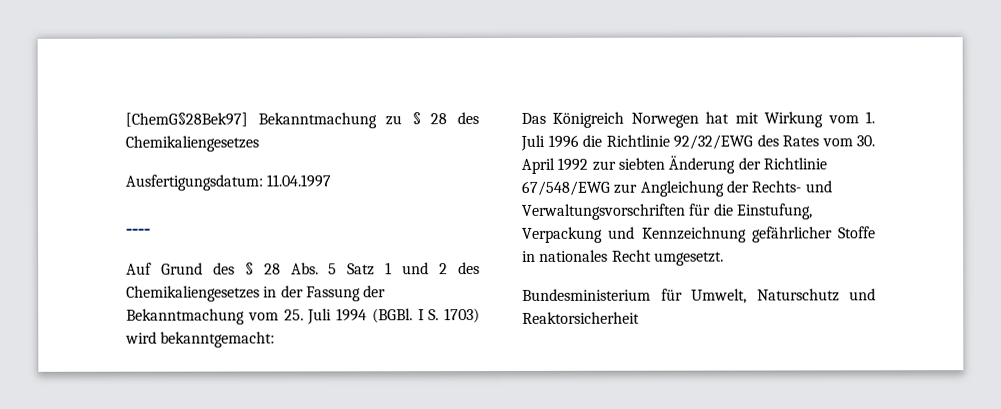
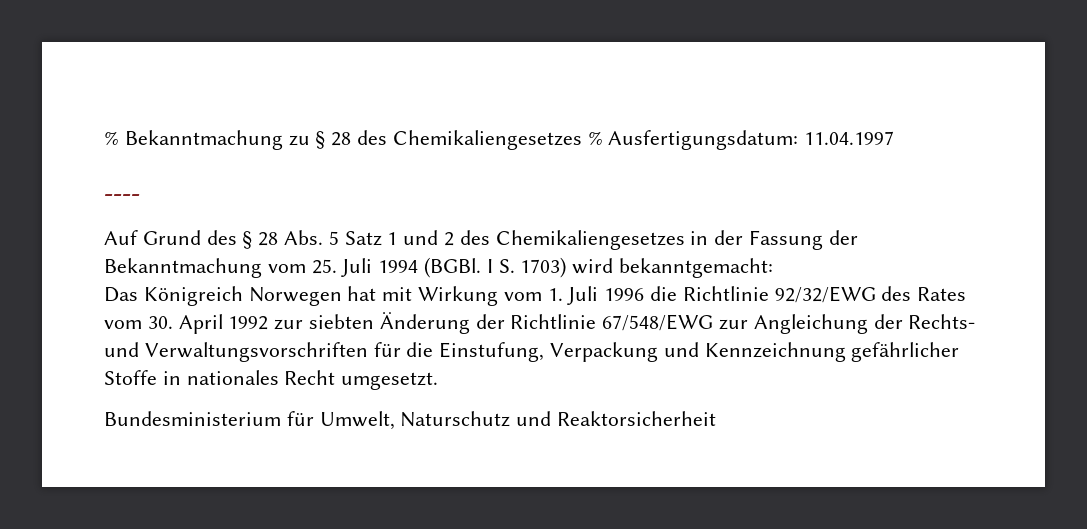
- [ChemG§28Bek97] Bekanntmachung zu § 28 des Chemikaliengesetzes
- Ausfertigungsdatum: 11.04.1997
+ % Bekanntmachung zu § 28 des Chemikaliengesetzes % Ausfertigungsdatum: 11.04.1997

